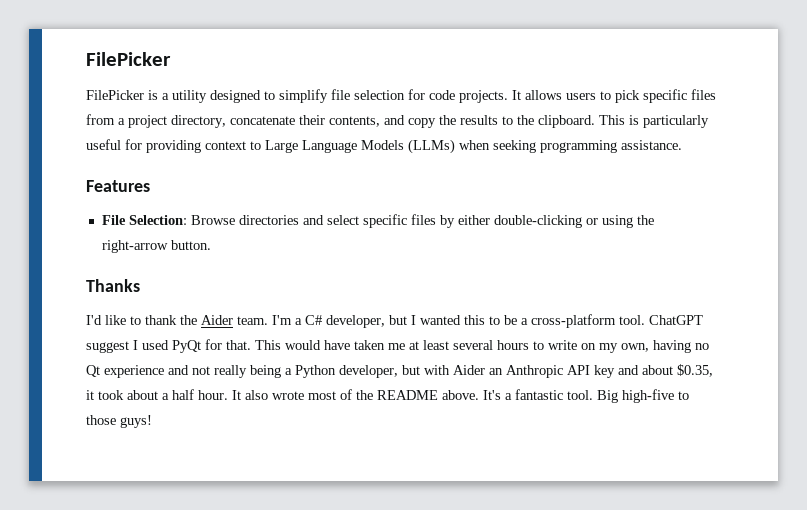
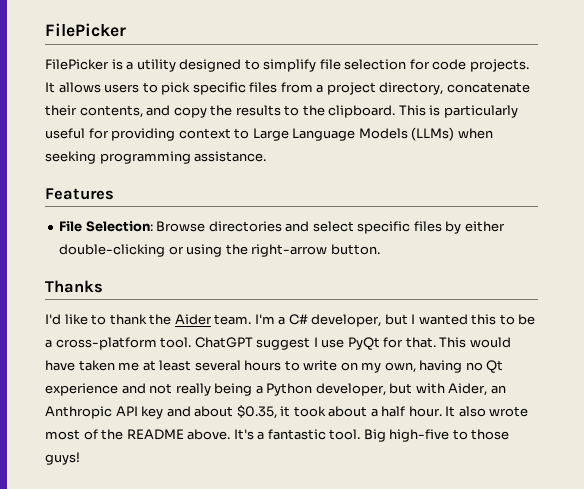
- ChatGPT suggest I used PyQt for that.
+ ChatGPT suggest I use PyQt for that.
- This would have taken me at least several hours to write on my own, having no Qt experience and not really being a Python developer, but with Aider an Anthropic API key and about $0.35, it took about a half hour.
+ This would have taken me at least several hours to write on my own, having no Qt experience and not really being a Python developer, but with Aider, an Anthropic API key and about $0.35, it took about a half hour.

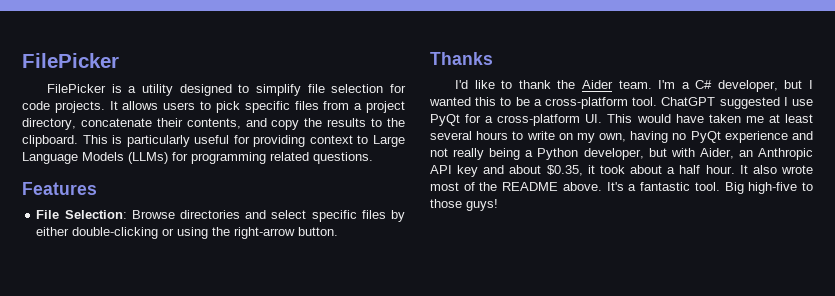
- This is particularly useful for providing context to Large Language Models (LLMs) when seeking programming assistance.
+ This is particularly useful for providing context to Large Language Models (LLMs) for programming related questions.
- ChatGPT suggest I use PyQt for that. This would have taken me at least several hours to write on my own, having no Qt experience and not really being a Python developer, but with Aider, an Anthropic API key and about $0.35, it took about a half hour.
+ ChatGPT suggested I use PyQt for a cross-platform UI. This would have taken me at least several hours to write on my own, having no PyQt experience and not really being a Python developer, but with Aider, an Anthropic API key and about $0.35, it took about a half hour.

